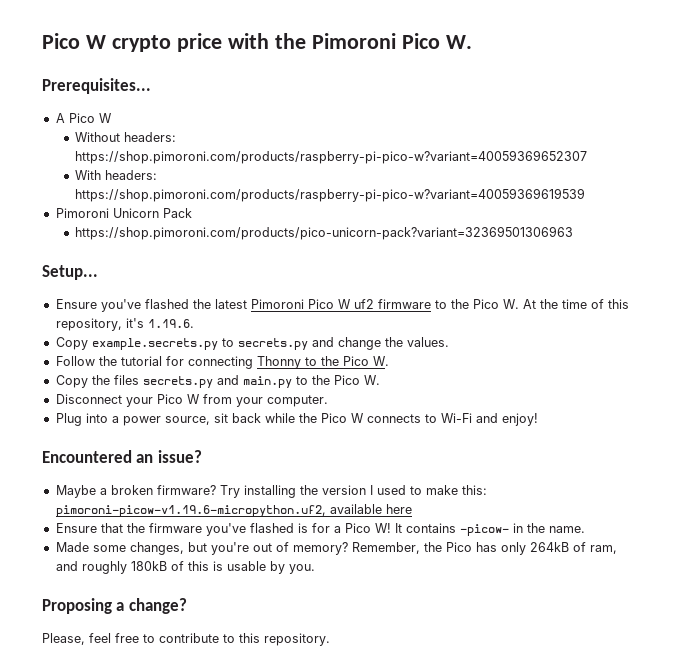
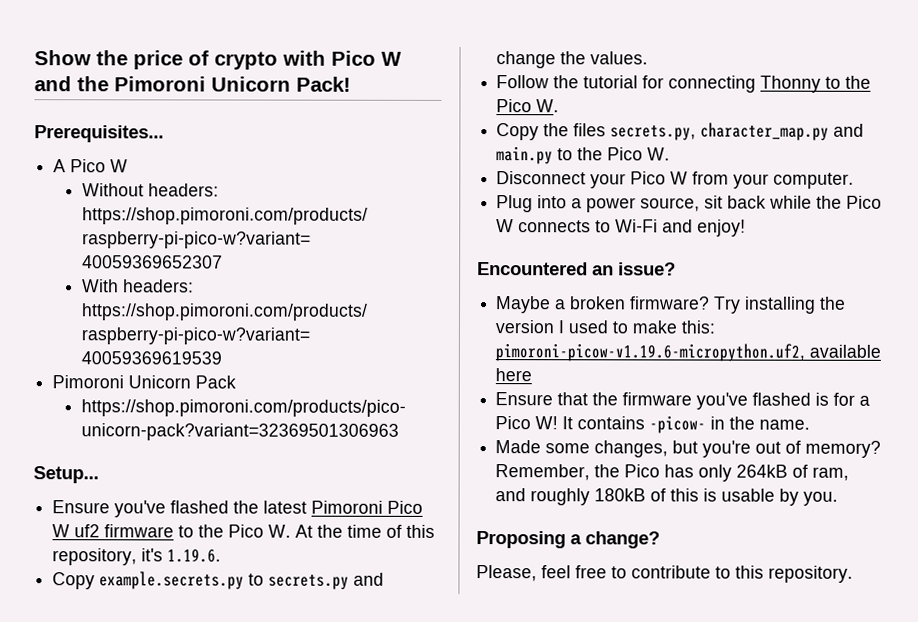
- Pico W crypto price with the Pimoroni Pico W.
+ Show the price of crypto with Pico W and the Pimoroni Unicorn Pack!
- Copy the files secrets.py and main.py to the Pico W.
+ Copy the files secrets.py, character_map.py and main.py to the Pico W.

